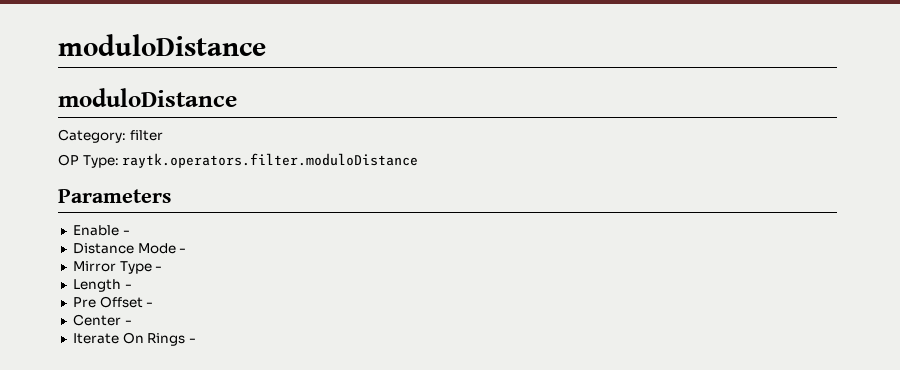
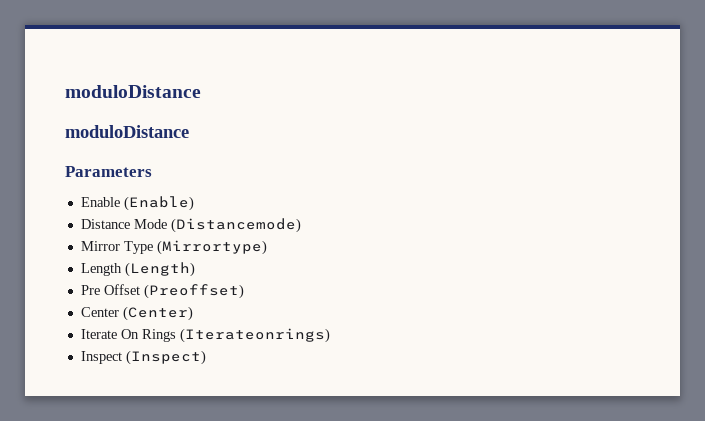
- Category: filter
- OP Type: raytk.operators.filter.moduloDistance
- Enable -
+ Enable (Enable)
- Distance Mode -
+ Distance Mode (Distancemode)
- Mirror Type -
+ Mirror Type (Mirrortype)
- Length -
+ Length (Length)
- Pre Offset -
+ Pre Offset (Preoffset)
- Center -
+ Center (Center)
- Iterate On Rings -
+ Iterate On Rings (Iterateonrings)
+ Inspect (Inspect)

